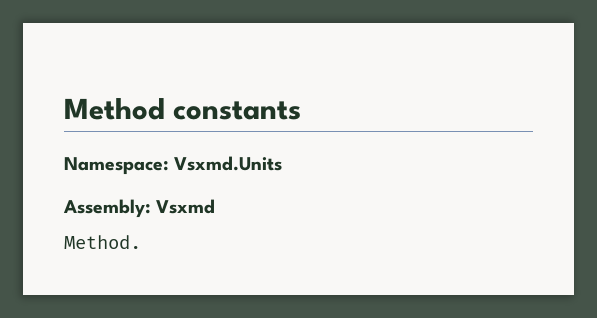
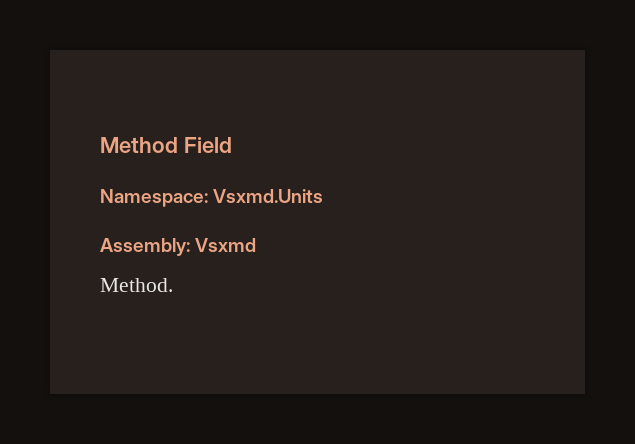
- Method constants
+ Method Field

